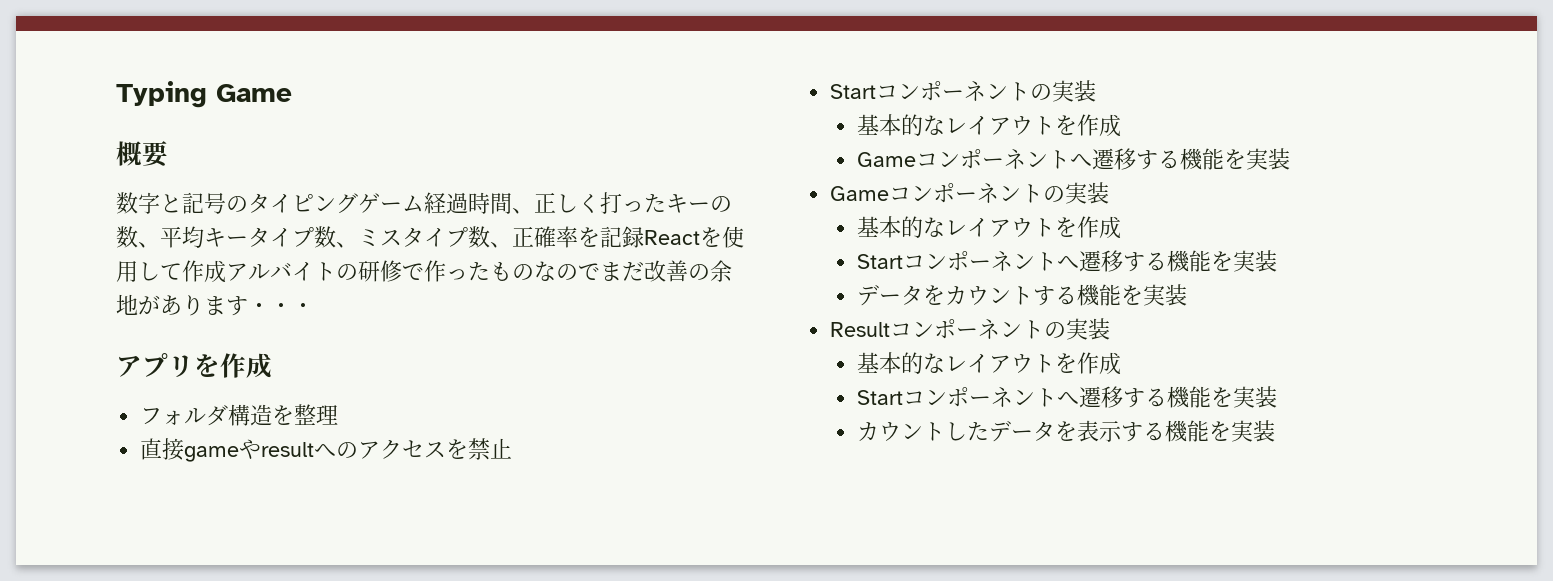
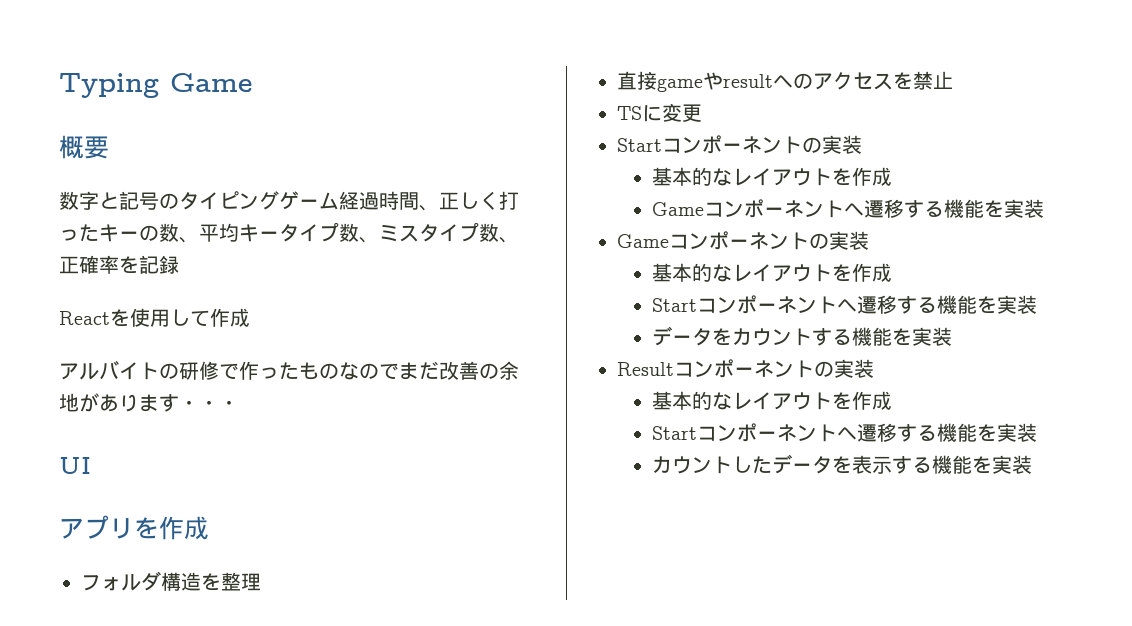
- 数字と記号のタイピングゲーム経過時間、正しく打ったキーの数、平均キータイプ数、ミスタイプ数、正確率を記録Reactを使用して作成アルバイトの研修で作ったものなのでまだ改善の余地があります・・・
+ 数字と記号のタイピングゲーム経過時間、正しく打ったキーの数、平均キータイプ数、ミスタイプ数、正確率を記録
+ Reactを使用して作成
+ アルバイトの研修で作ったものなのでまだ改善の余地があります・・・
+ UI
+ TSに変更

